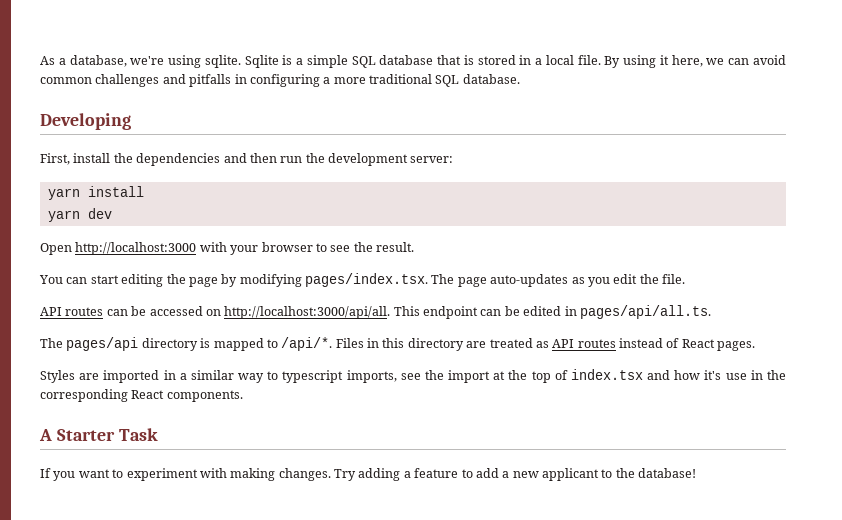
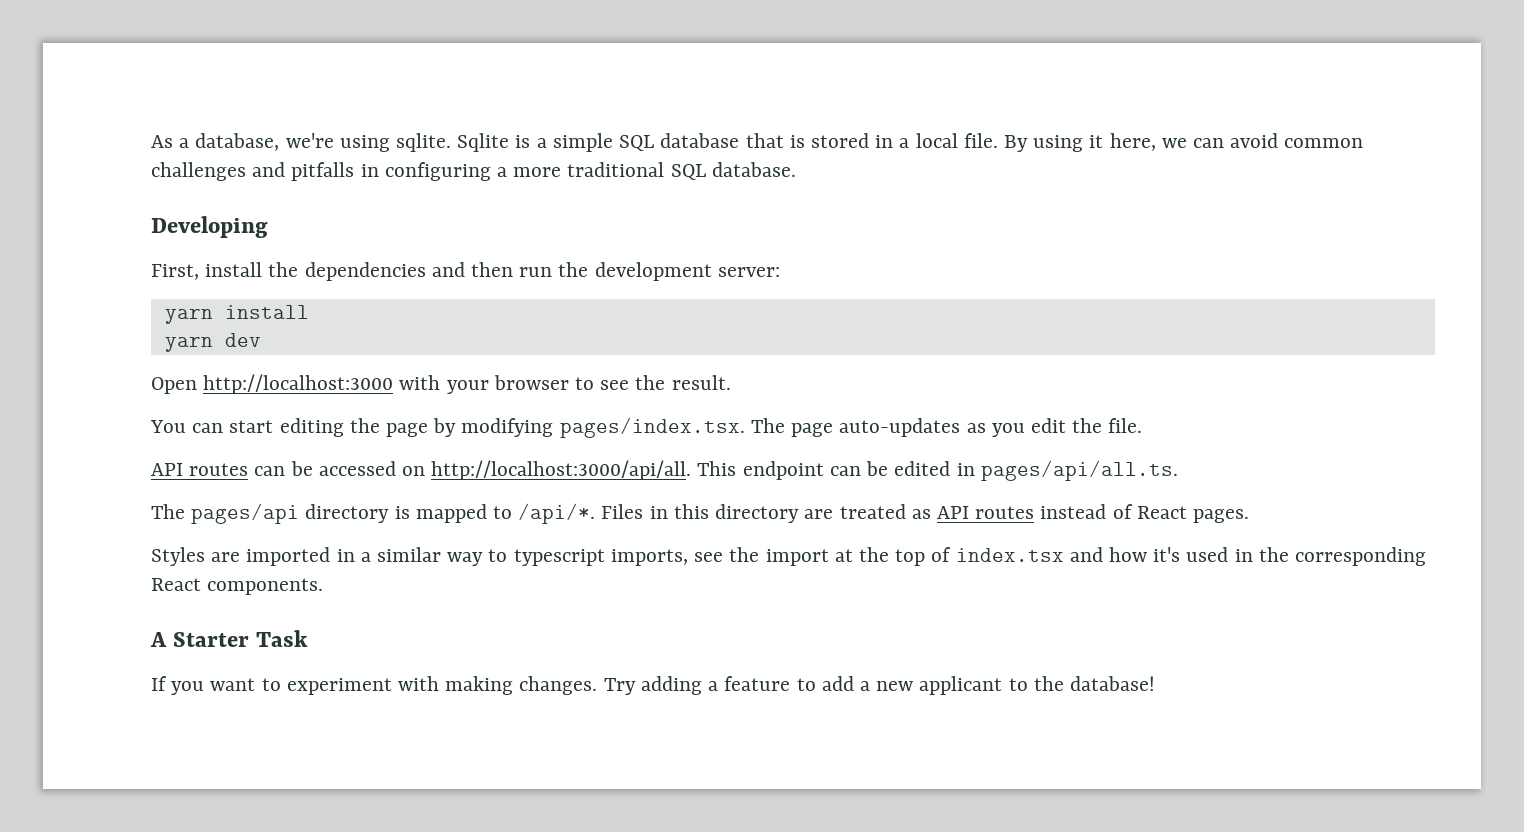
- Styles are imported in a similar way to typescript imports, see the import at the top of index.tsx and how it's use in the corresponding React components.
+ Styles are imported in a similar way to typescript imports, see the import at the top of index.tsx and how it's used in the corresponding React components.

